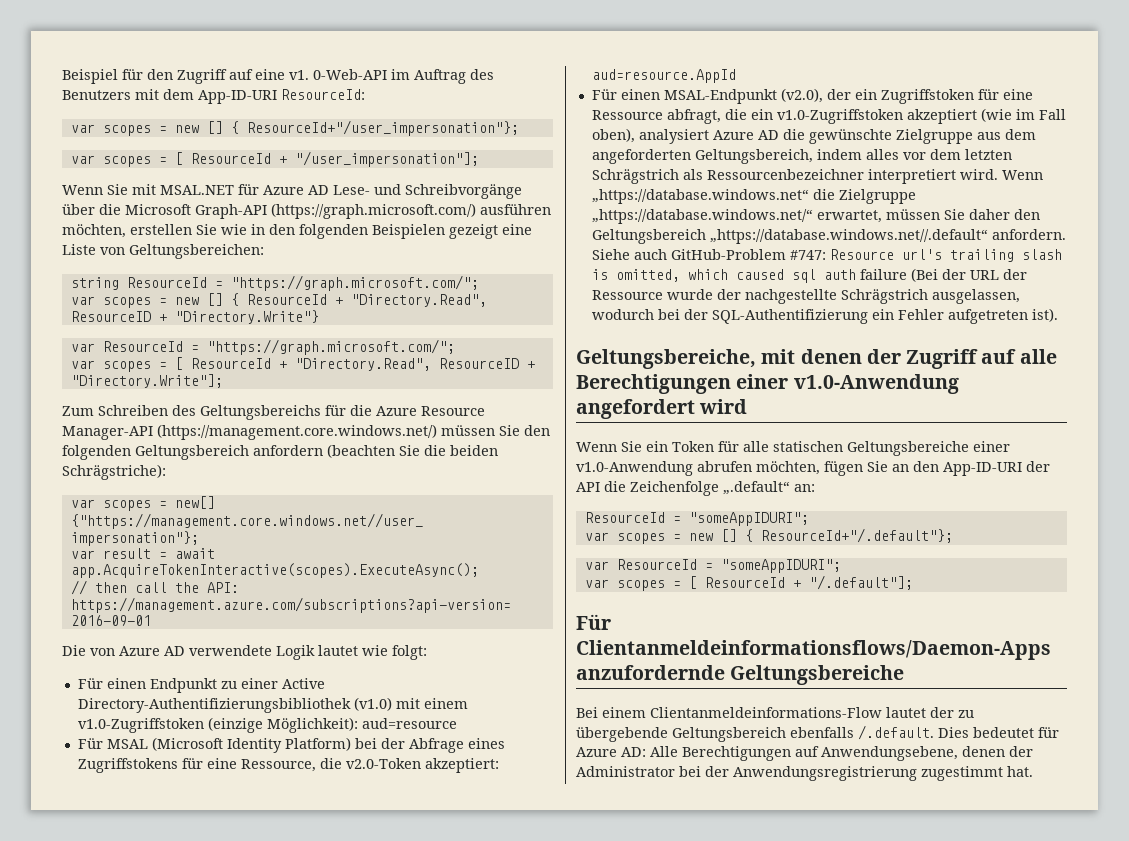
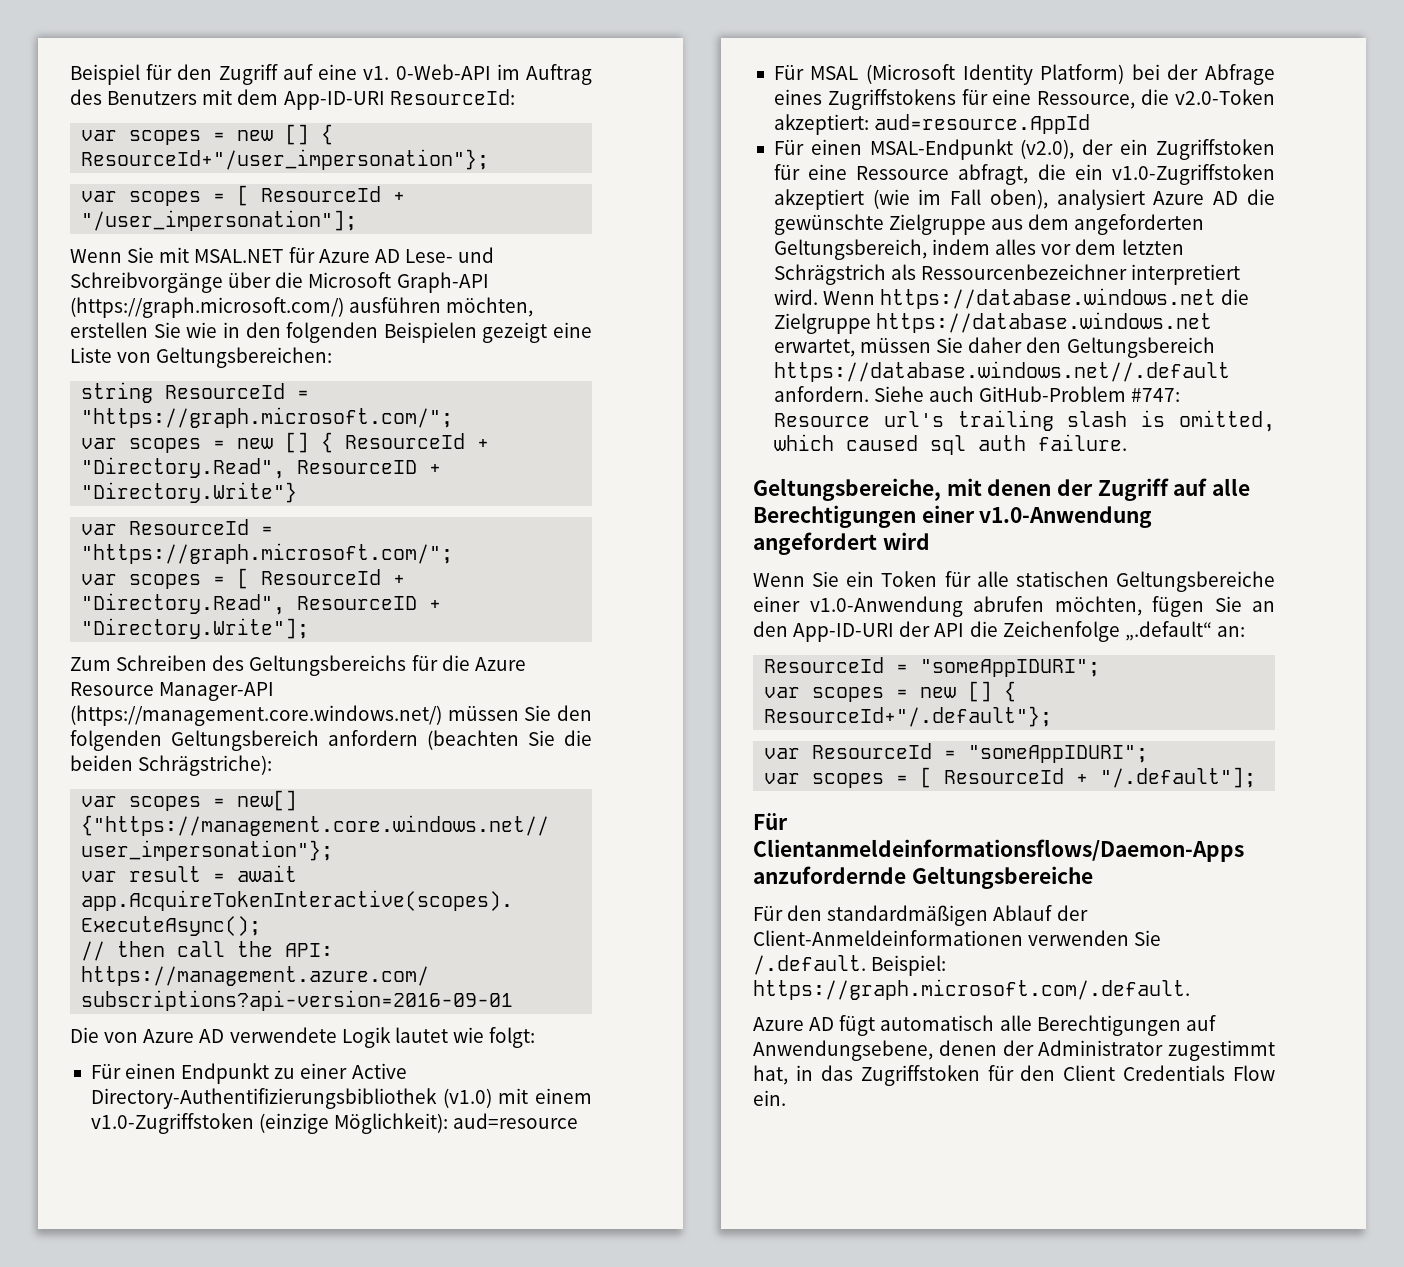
- Wenn „https://database.windows.net“ die Zielgruppe „https://database.windows.net/“ erwartet, müssen Sie daher den Geltungsbereich „https://database.windows.net//.default“ anfordern.
+ Wenn https://database.windows.net die Zielgruppe https://database.windows.net erwartet, müssen Sie daher den Geltungsbereich https://database.windows.net//.default anfordern.
- Siehe auch GitHub-Problem #747: Resource url's trailing slash is omitted, which caused sql auth failure (Bei der URL der Ressource wurde der nachgestellte Schrägstrich ausgelassen, wodurch bei der SQL-Authentifizierung ein Fehler aufgetreten ist).
+ Siehe auch GitHub-Problem #747: Resource url's trailing slash is omitted, which caused sql auth failure.
- Bei einem Clientanmeldeinformations-Flow lautet der zu übergebende Geltungsbereich ebenfalls /.default. Dies bedeutet für Azure AD: Alle Berechtigungen auf Anwendungsebene, denen der Administrator bei der Anwendungsregistrierung zugestimmt hat.
+ Für den standardmäßigen Ablauf der Client-Anmeldeinformationen verwenden Sie /.default. Beispiel: https://graph.microsoft.com/.default.
+ Azure AD fügt automatisch alle Berechtigungen auf Anwendungsebene, denen der Administrator zugestimmt hat, in das Zugriffstoken für den Client Credentials Flow ein.

